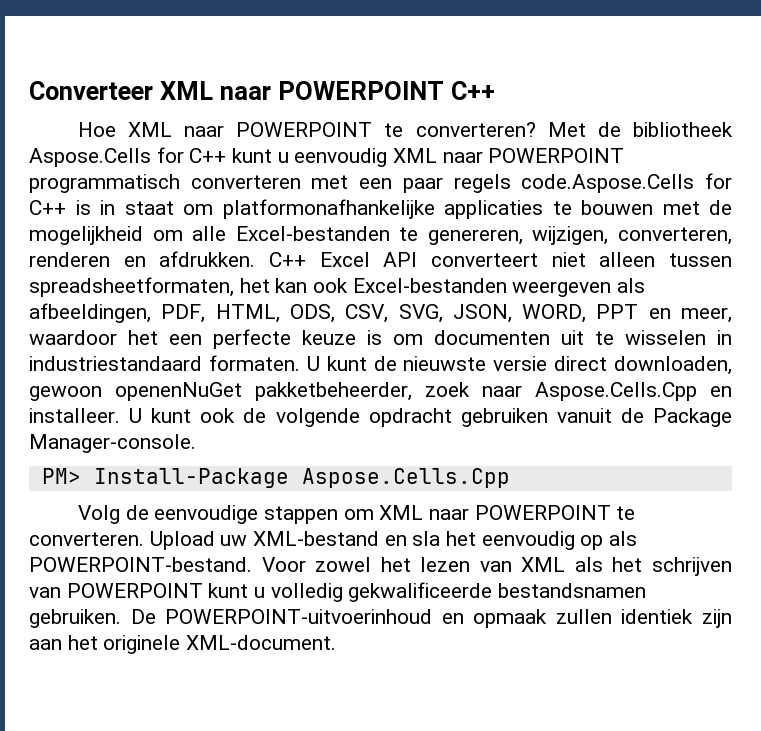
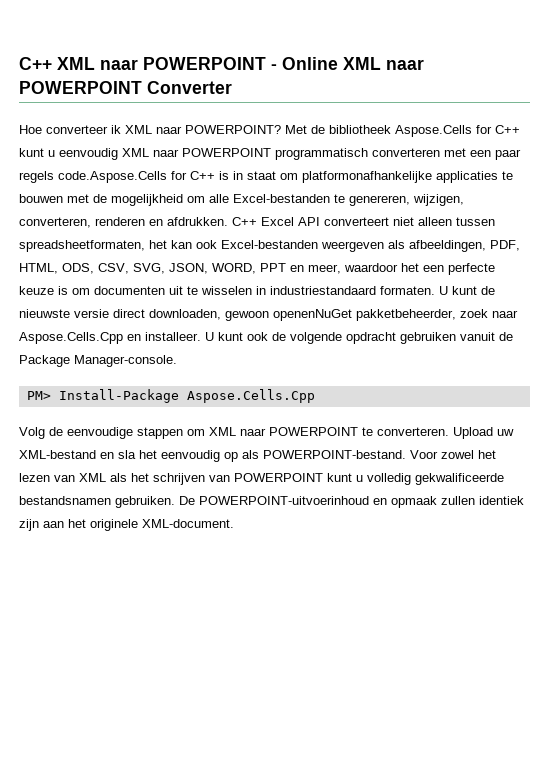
- Converteer XML naar POWERPOINT C++
- Hoe XML naar POWERPOINT te converteren?
+ C++ XML naar POWERPOINT - Online XML naar POWERPOINT Converter
+ Hoe converteer ik XML naar POWERPOINT?

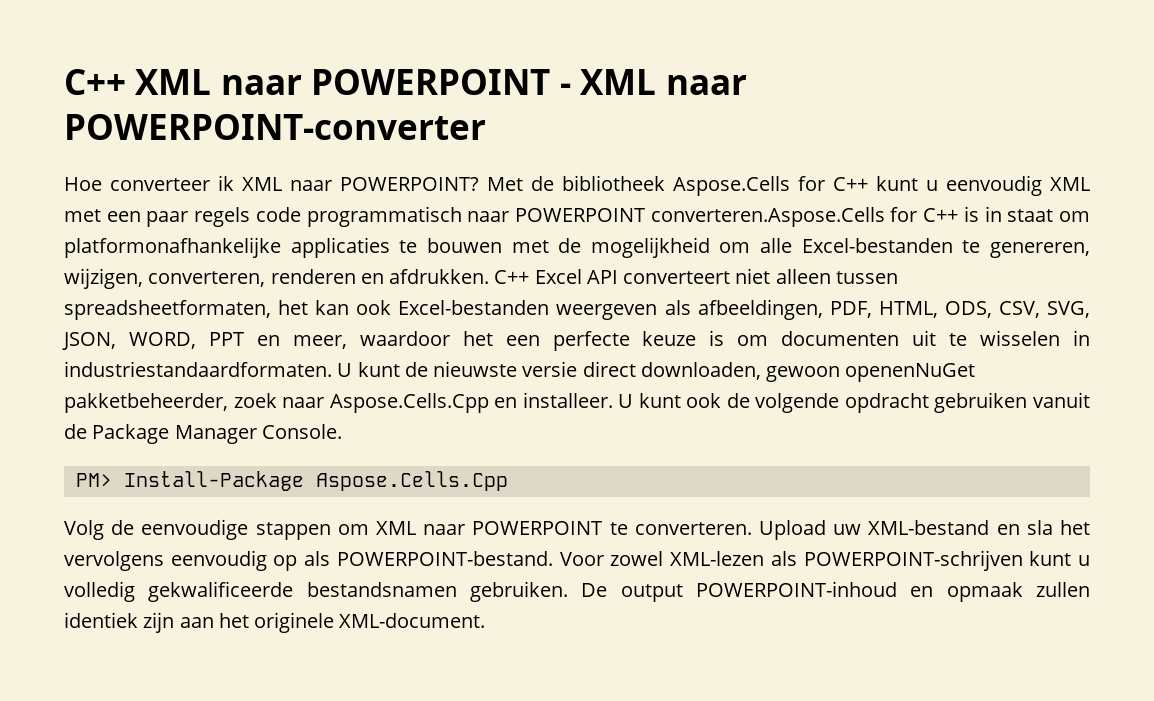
- C++ XML naar POWERPOINT - Online XML naar POWERPOINT Converter
+ C++ XML naar POWERPOINT - XML naar POWERPOINT-converter
- Met de bibliotheek Aspose.Cells for C++ kunt u eenvoudig XML naar POWERPOINT programmatisch converteren met een paar regels code.Aspose.Cells for C++ is in staat om platformonafhankelijke applicaties te bouwen met de mogelijkheid om alle Excel-bestanden te genereren, wijzigen, converteren, renderen en afdrukken.
+ Met de bibliotheek Aspose.Cells for C++ kunt u eenvoudig XML met een paar regels code programmatisch naar POWERPOINT converteren.Aspose.Cells for C++ is in staat om platformonafhankelijke applicaties te bouwen met de mogelijkheid om alle Excel-bestanden te genereren, wijzigen, converteren, renderen en afdrukken.
- C++ Excel API converteert niet alleen tussen spreadsheetformaten, het kan ook Excel-bestanden weergeven als afbeeldingen, PDF, HTML, ODS, CSV, SVG, JSON, WORD, PPT en meer, waardoor het een perfecte keuze is om documenten uit te wisselen in industriestandaard formaten.
+ C++ Excel API converteert niet alleen tussen spreadsheetformaten, het kan ook Excel-bestanden weergeven als afbeeldingen, PDF, HTML, ODS, CSV, SVG, JSON, WORD, PPT en meer, waardoor het een perfecte keuze is om documenten uit te wisselen in industriestandaardformaten.
- U kunt ook de volgende opdracht gebruiken vanuit de Package Manager-console.
+ U kunt ook de volgende opdracht gebruiken vanuit de Package Manager Console.
- Upload uw XML-bestand en sla het eenvoudig op als POWERPOINT-bestand.
+ Upload uw XML-bestand en sla het vervolgens eenvoudig op als POWERPOINT-bestand.
- Voor zowel het lezen van XML als het schrijven van POWERPOINT kunt u volledig gekwalificeerde bestandsnamen gebruiken.
+ Voor zowel XML-lezen als POWERPOINT-schrijven kunt u volledig gekwalificeerde bestandsnamen gebruiken.
- De POWERPOINT-uitvoerinhoud en opmaak zullen identiek zijn aan het originele XML-document.
+ De output POWERPOINT-inhoud en opmaak zullen identiek zijn aan het originele XML-document.

